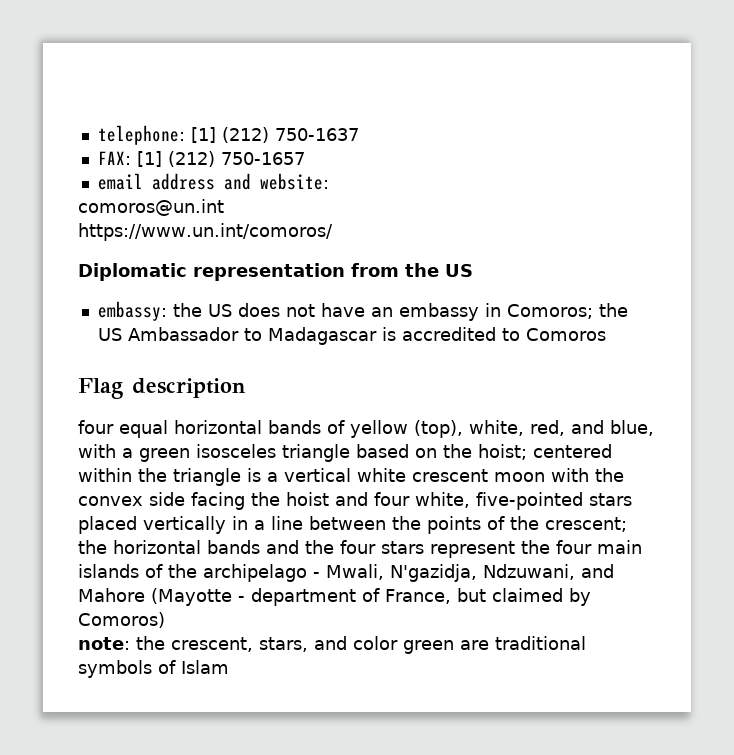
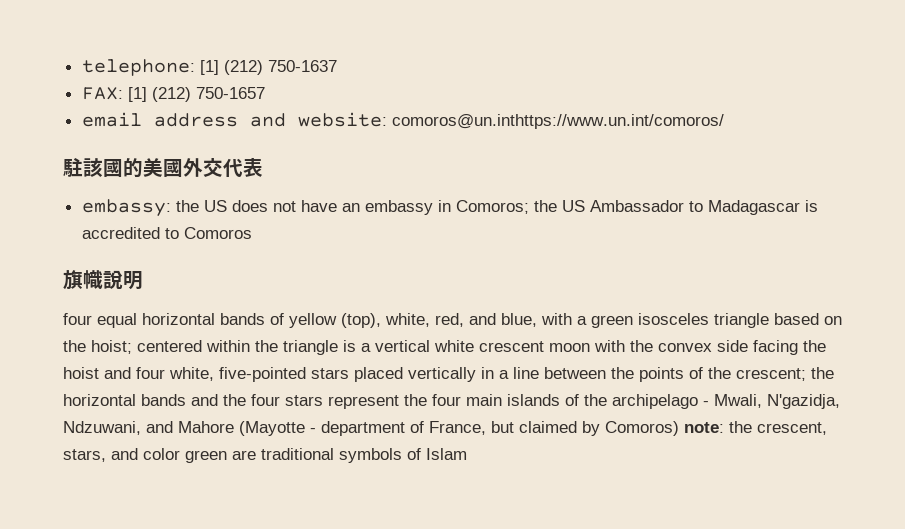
- email address and website:
- comoros@un.int
- https://www.un.int/comoros/
- Diplomatic representation from the US
+ email address and website: comoros@un.inthttps://www.un.int/comoros/
+ 駐該國的美國外交代表
- Flag description
+ 旗幟說明
- the horizontal bands and the four stars represent the four main islands of the archipelago - Mwali, N'gazidja, Ndzuwani, and Mahore (Mayotte - department of France, but claimed by Comoros)
- note:
+ the horizontal bands and the four stars represent the four main islands of the archipelago - Mwali, N'gazidja, Ndzuwani, and Mahore (Mayotte - department of France, but claimed by Comoros) note:

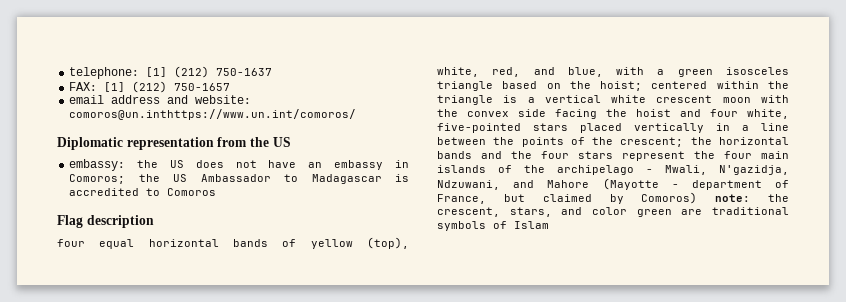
- 駐該國的美國外交代表
+ Diplomatic representation from the US
- 旗幟說明
+ Flag description

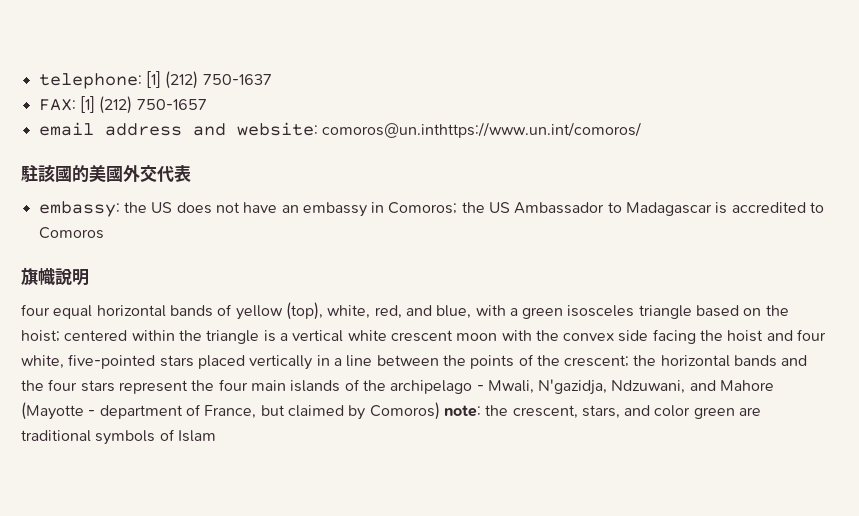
- Diplomatic representation from the US
+ 駐該國的美國外交代表
- Flag description
+ 旗幟說明

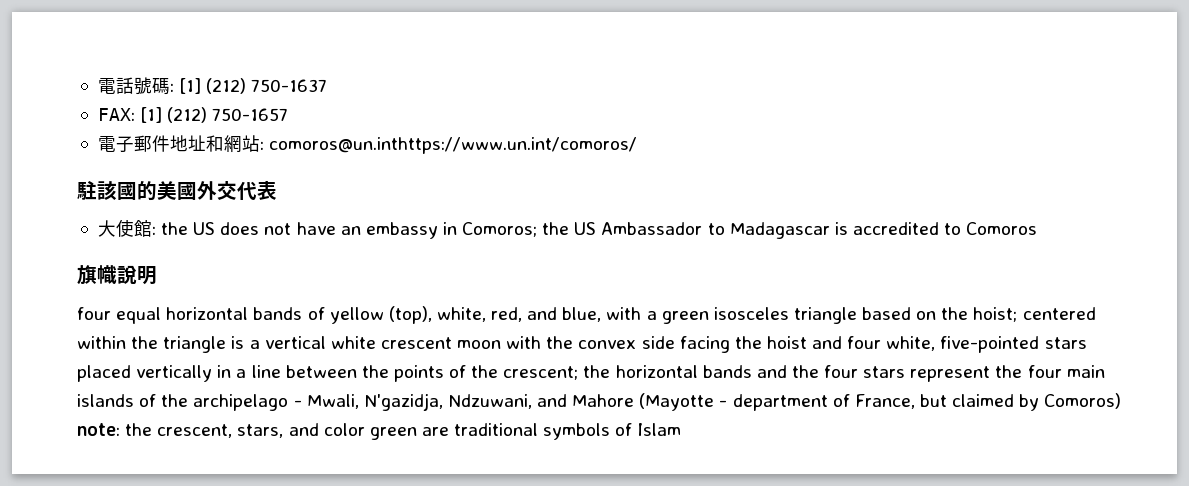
- telephone: [1] (212) 750-1637
+ 電話號碼: [1] (212) 750-1637
- email address and website: comoros@un.inthttps://www.un.int/comoros/
+ 電子郵件地址和網站: comoros@un.inthttps://www.un.int/comoros/
- embassy: the US does not have an embassy in Comoros; the US Ambassador to Madagascar is accredited to Comoros
+ 大使館: the US does not have an embassy in Comoros; the US Ambassador to Madagascar is accredited to Comoros

